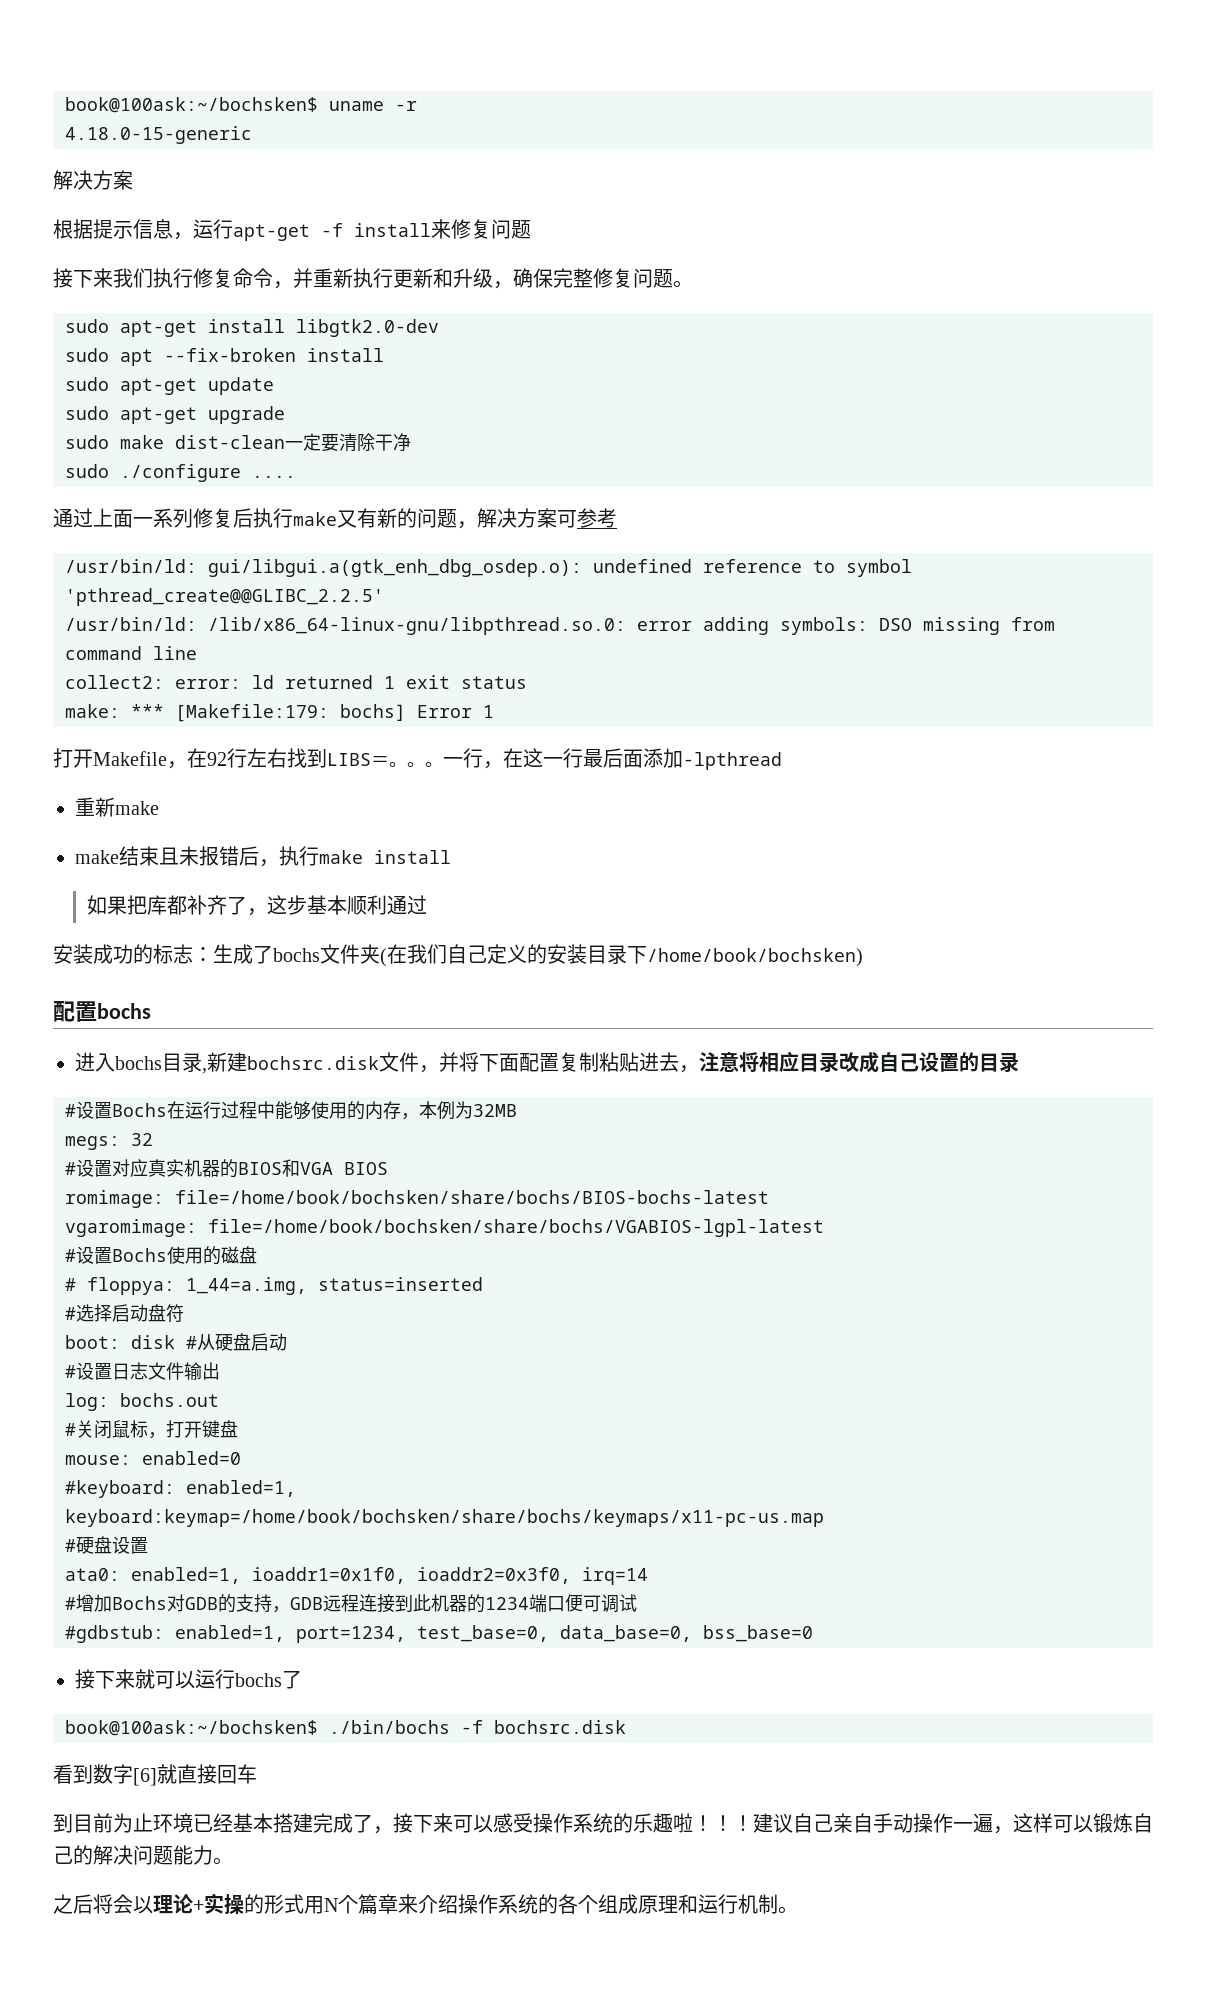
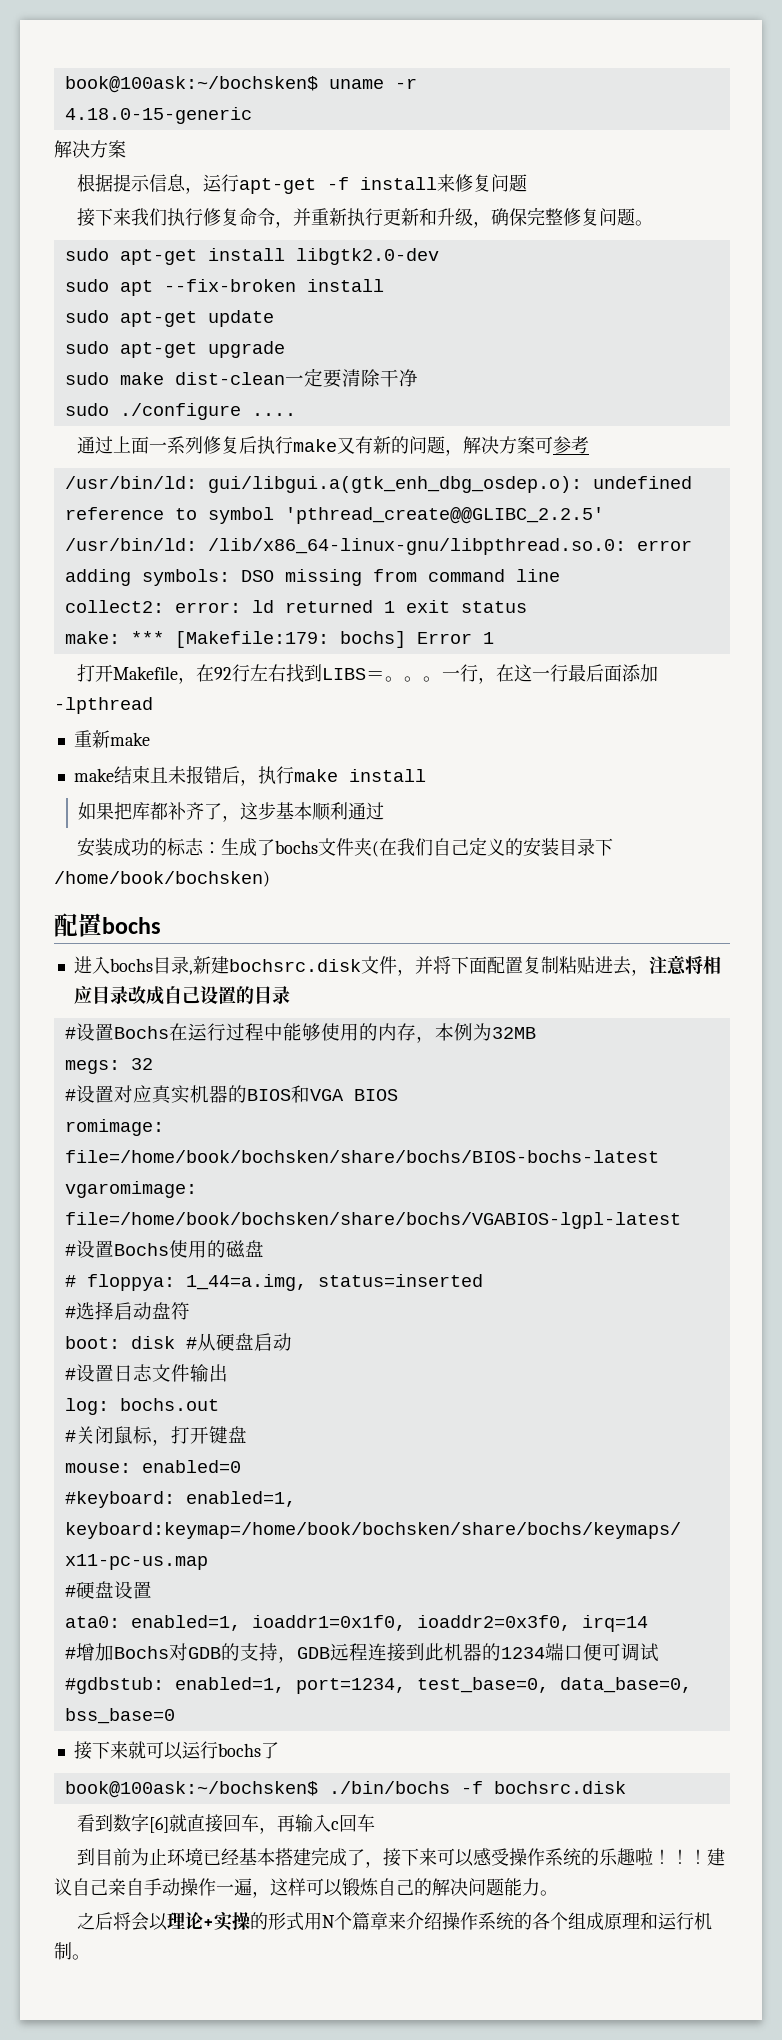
- 看到数字[6]就直接回车
+ 看到数字[6]就直接回车，再输入c回车

